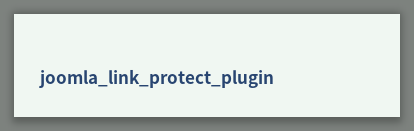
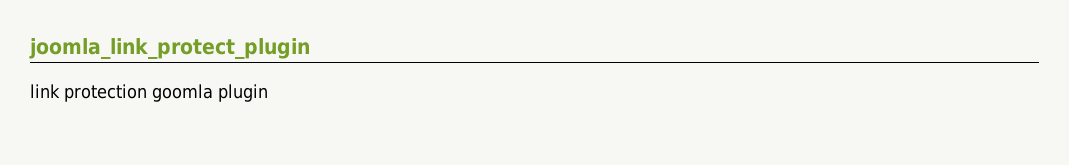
+ link protection goomla plugin

